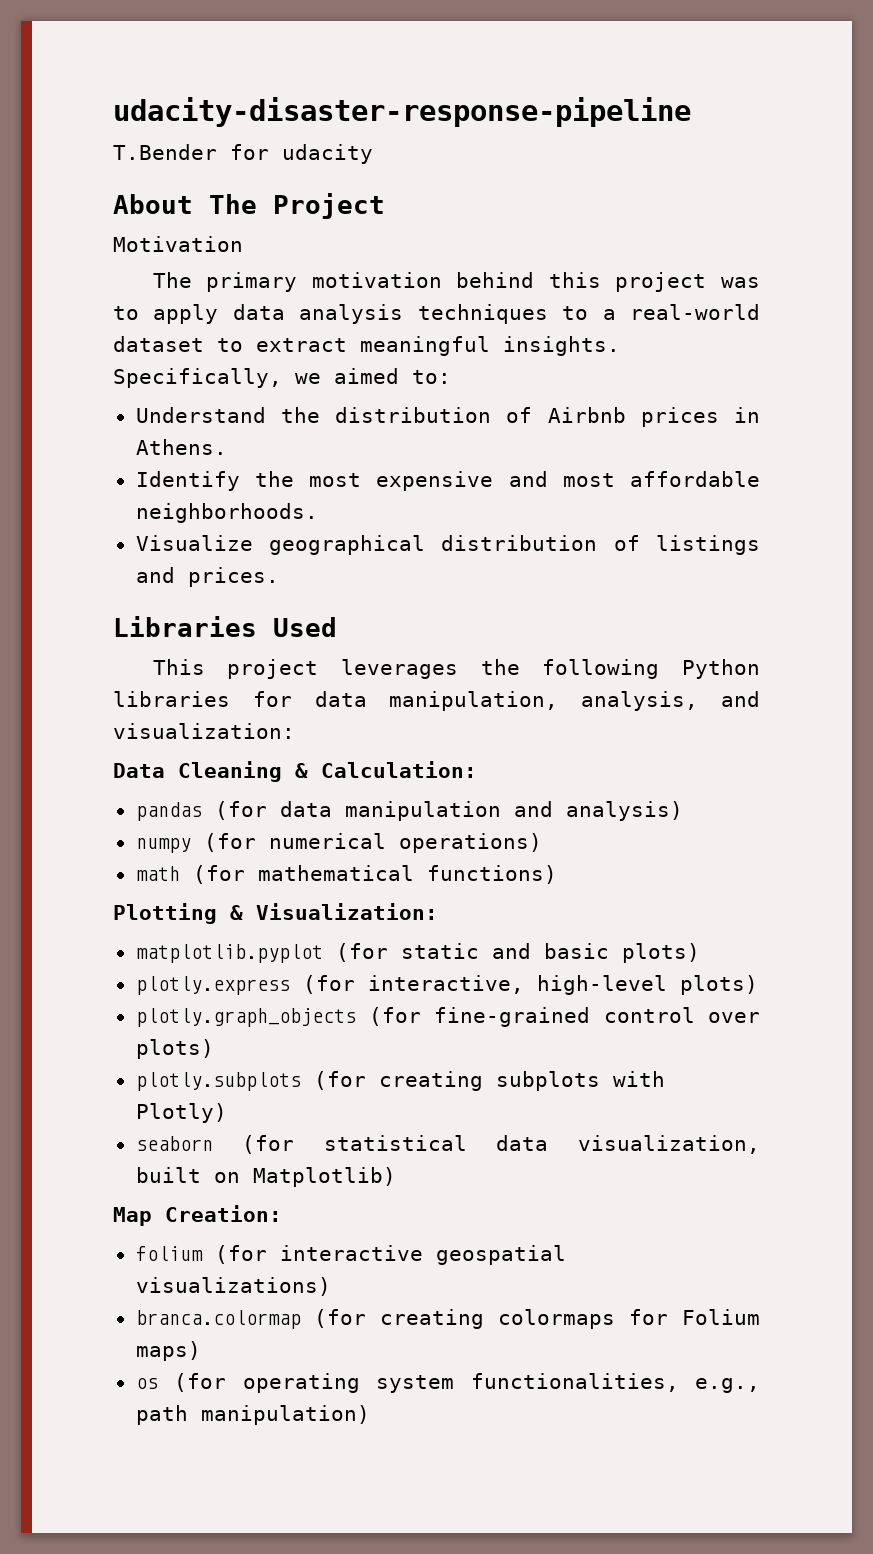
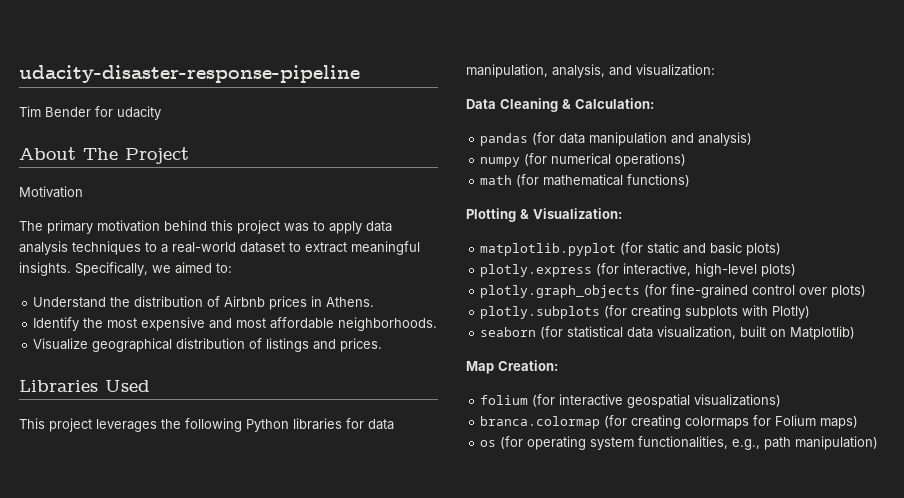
- T.Bender for udacity
+ Tim Bender for udacity

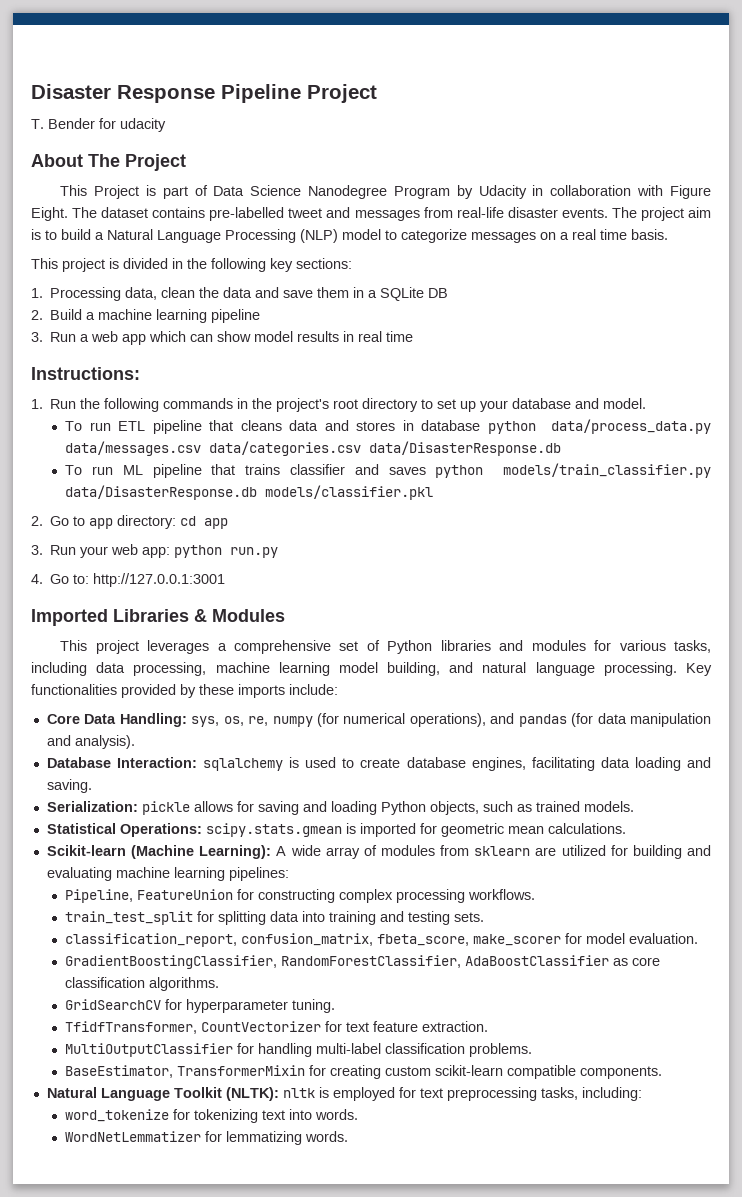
- udacity-disaster-response-pipeline
- Tim Bender for udacity
+ Disaster Response Pipeline Project
+ T. Bender for udacity
- Motivation
- The primary motivation behind this project was to apply data analysis techniques to a real-world dataset to extract meaningful insights. Specifically, we aimed to:
- Understand the distribution of Airbnb prices in Athens.
- Identify the most expensive and most affordable neighborhoods.
- Visualize geographical distribution of listings and prices.
- Libraries Used
- This project leverages the following Python libraries for data manipulation, analysis, and visualization:
- Data Cleaning & Calculation:
- pandas (for data manipulation and analysis)
- numpy (for numerical operations)
- math (for mathematical functions)
- Plotting & Visualization:
- matplotlib.pyplot (for static and basic plots)
- plotly.express (for interactive, high-level plots)
- plotly.graph_objects (for fine-grained control over plots)
- plotly.subplots (for creating subplots with Plotly)
- seaborn (for statistical data visualization, built on Matplotlib)
- Map Creation:
- folium (for interactive geospatial visualizations)
- branca.colormap (for creating colormaps for Folium maps)
- os (for operating system functionalities, e.g., path manipulation)
+ This Project is part of Data Science Nanodegree Program by Udacity in collaboration with Figure Eight. The dataset contains pre-labelled tweet and messages from real-life disaster events. The project aim is to build a Natural Language Processing (NLP) model to categorize messages on a real time basis.
+ This project is divided in the following key sections:
+ 1. Processing data, clean the data and save them in a SQLite DB
+ 2. Build a machine learning pipeline
+ 3. Run a web app which can show model results in real time
+ Instructions:
+ 1. Run the following commands in the project's root directory to set up your database and model.
+ To run ETL pipeline that cleans data and stores in database python data/process_data.py data/messages.csv data/categories.csv data/DisasterResponse.db
+ To run ML pipeline that trains classifier and saves python models/train_classifier.py data/DisasterResponse.db models/classifier.pkl
+ 2. Go to app directory: cd app
+ 3. Run your web app: python run.py
+ 4. Go to: http://127.0.0.1:3001
+ Imported Libraries & Modules
+ This project leverages a comprehensive set of Python libraries and modules for various tasks, including data processing, machine learning model building, and natural language processing. Key functionalities provided by these imports include:
+ Core Data Handling: sys, os, re, numpy (for numerical operations), and pandas (for data manipulation and analysis).
+ Database Interaction: sqlalchemy is used to create database engines, facilitating data loading and saving.
+ Serialization: pickle allows for saving and loading Python objects, such as trained models.
+ Statistical Operations: scipy.stats.gmean is imported for geometric mean calculations.
+ Scikit-learn (Machine Learning): A wide array of modules from sklearn are utilized for building and evaluating machine learning pipelines:
+ Pipeline, FeatureUnion for constructing complex processing workflows.
+ train_test_split for splitting data into training and testing sets.
+ classification_report, confusion_matrix, fbeta_score, make_scorer for model evaluation.
+ GradientBoostingClassifier, RandomForestClassifier, AdaBoostClassifier as core classification algorithms.
+ GridSearchCV for hyperparameter tuning.
+ TfidfTransformer, CountVectorizer for text feature extraction.
+ MultiOutputClassifier for handling multi-label classification problems.
+ BaseEstimator, TransformerMixin for creating custom scikit-learn compatible components.
+ Natural Language Toolkit (NLTK): nltk is employed for text preprocessing tasks, including:
+ word_tokenize for tokenizing text into words.
+ WordNetLemmatizer for lemmatizing words.

